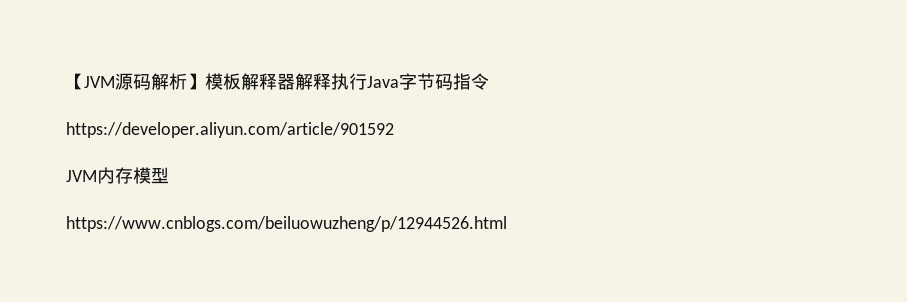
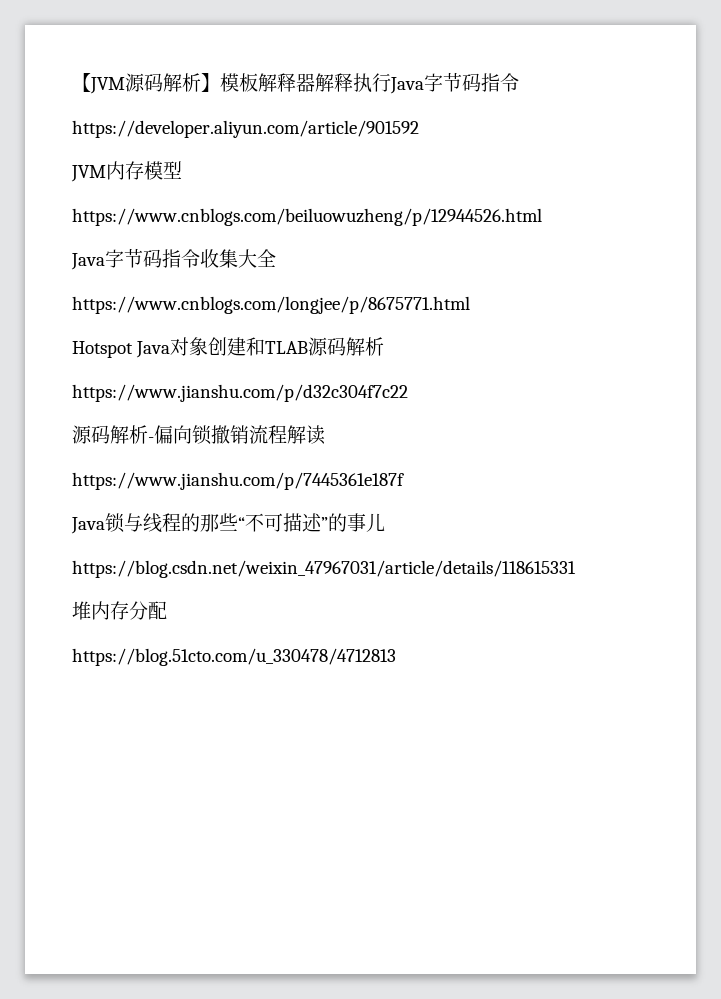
+ Java字节码指令收集大全
+ https://www.cnblogs.com/longjee/p/8675771.html
+ Hotspot Java对象创建和TLAB源码解析
+ https://www.jianshu.com/p/d32c304f7c22
+ 源码解析-偏向锁撤销流程解读
+ https://www.jianshu.com/p/7445361e187f
+ Java锁与线程的那些“不可描述”的事儿
+ https://blog.csdn.net/weixin_47967031/article/details/118615331
+ 堆内存分配
+ https://blog.51cto.com/u_330478/4712813

